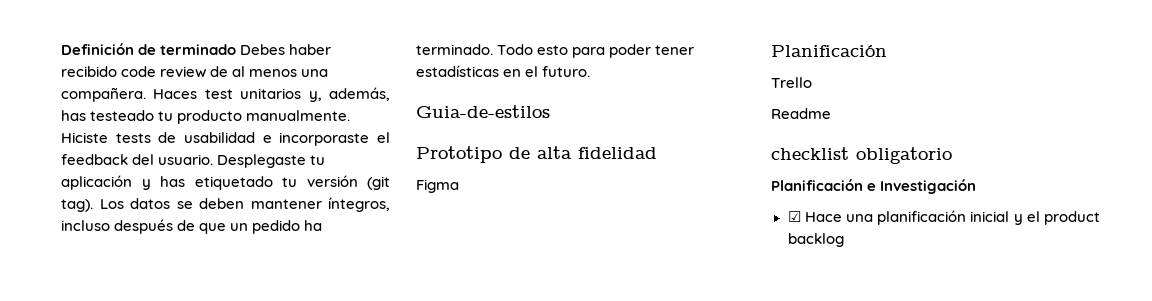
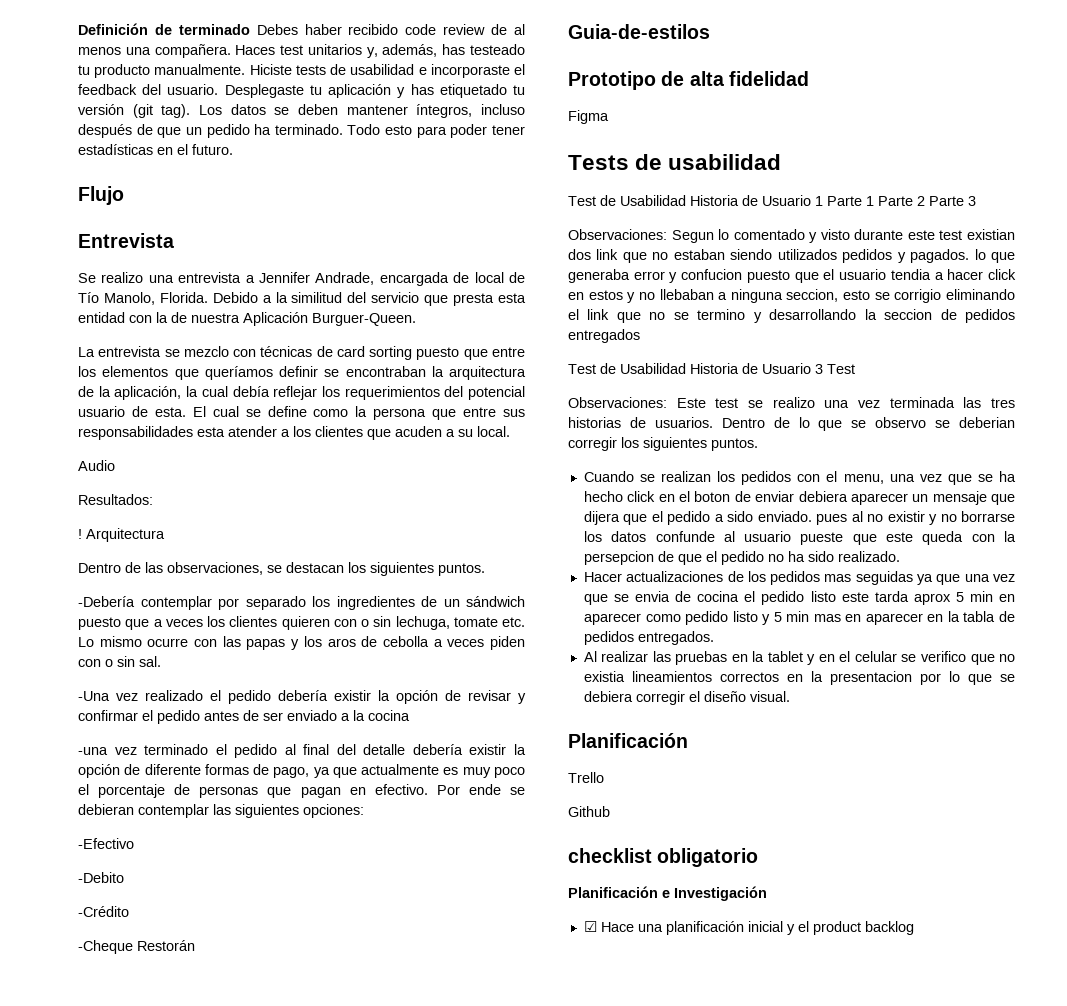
+ Flujo
+ Entrevista
+ Se realizo una entrevista a Jennifer Andrade, encargada de local de Tío Manolo, Florida. Debido a la similitud del servicio que presta esta entidad con la de nuestra Aplicación Burguer-Queen.
+ La entrevista se mezclo con técnicas de card sorting puesto que entre los elementos que queríamos definir se encontraban la arquitectura de la aplicación, la cual debía reflejar los requerimientos del potencial usuario de esta. El cual se define como la persona que entre sus responsabilidades esta atender a los clientes que acuden a su local.
+ Audio
+ Resultados:
+ ! Arquitectura
+ Dentro de las observaciones, se destacan los siguientes puntos.
+ -Debería contemplar por separado los ingredientes de un sándwich puesto que a veces los clientes quieren con o sin lechuga, tomate etc. Lo mismo ocurre con las papas y los aros de cebolla a veces piden con o sin sal.
+ -Una vez realizado el pedido debería existir la opción de revisar y confirmar el pedido antes de ser enviado a la cocina
+ -una vez terminado el pedido al final del detalle debería existir la opción de diferente formas de pago, ya que actualmente es muy poco el porcentaje de personas que pagan en efectivo. Por ende se debieran contemplar las siguientes opciones:
+ -Efectivo
+ -Debito
+ -Crédito
+ -Cheque Restorán
+ Tests de usabilidad
+ Test de Usabilidad Historia de Usuario 1 Parte 1 Parte 2 Parte 3
+ Observaciones: Segun lo comentado y visto durante este test existian dos link que no estaban siendo utilizados pedidos y pagados. lo que generaba error y confucion puesto que el usuario tendia a hacer click en estos y no llebaban a ninguna seccion, esto se corrigio eliminando el link que no se termino y desarrollando la seccion de pedidos entregados
+ Test de Usabilidad Historia de Usuario 3 Test
+ Observaciones: Este test se realizo una vez terminada las tres historias de usuarios. Dentro de lo que se observo se deberian corregir los siguientes puntos.
+ Cuando se realizan los pedidos con el menu, una vez que se ha hecho click en el boton de enviar debiera aparecer un mensaje que dijera que el pedido a sido enviado. pues al no existir y no borrarse los datos confunde al usuario pueste que este queda con la persepcion de que el pedido no ha sido realizado.
+ Hacer actualizaciones de los pedidos mas seguidas ya que una vez que se envia de cocina el pedido listo este tarda aprox 5 min en aparecer como pedido listo y 5 min mas en aparecer en la tabla de pedidos entregados.
+ Al realizar las pruebas en la tablet y en el celular se verifico que no existia lineamientos correctos en la presentacion por lo que se debiera corregir el diseño visual.
- Readme
+ Github

